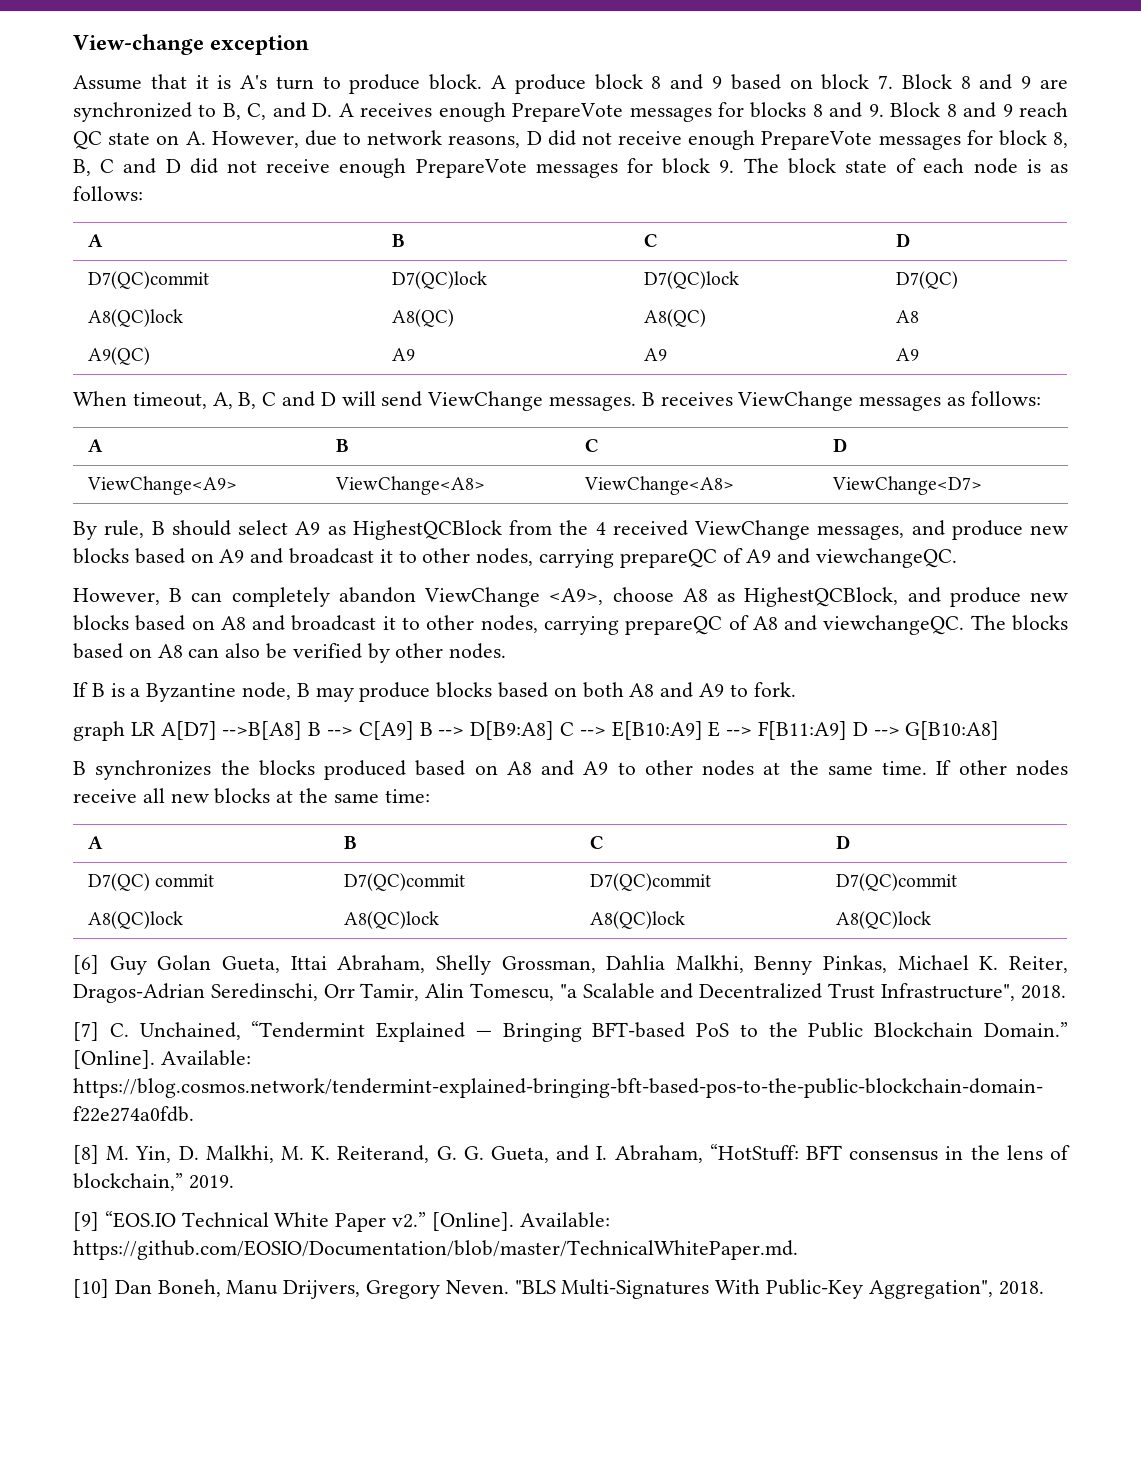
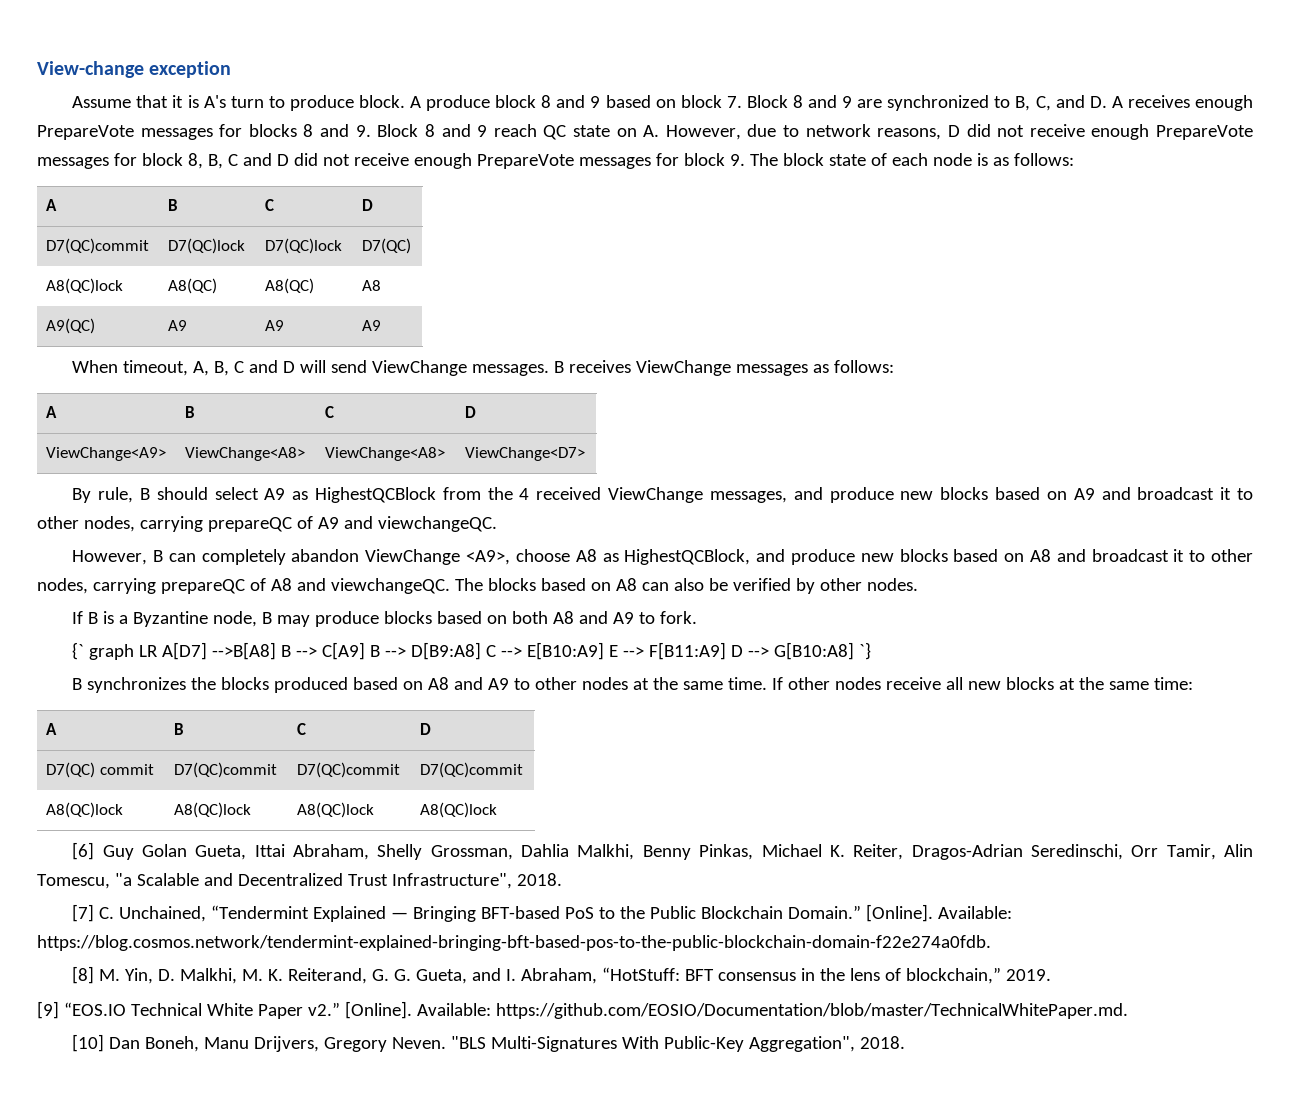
- graph LR A[D7] -->B[A8] B --> C[A9] B --> D[B9:A8] C --> E[B10:A9] E --> F[B11:A9] D --> G[B10:A8]
+ {` graph LR A[D7] -->B[A8] B --> C[A9] B --> D[B9:A8] C --> E[B10:A9] E --> F[B11:A9] D --> G[B10:A8] `}

